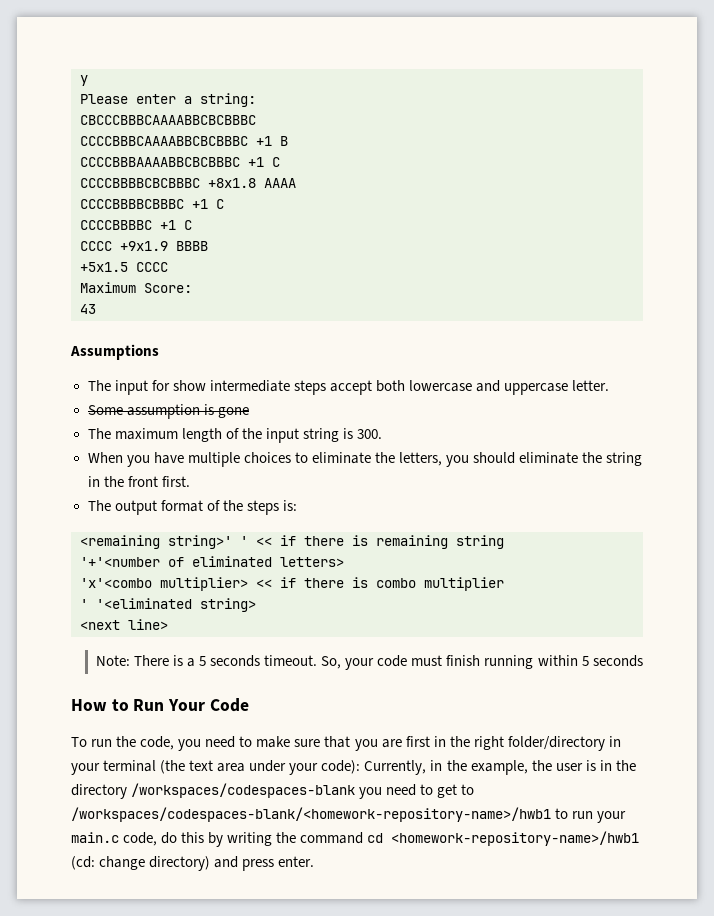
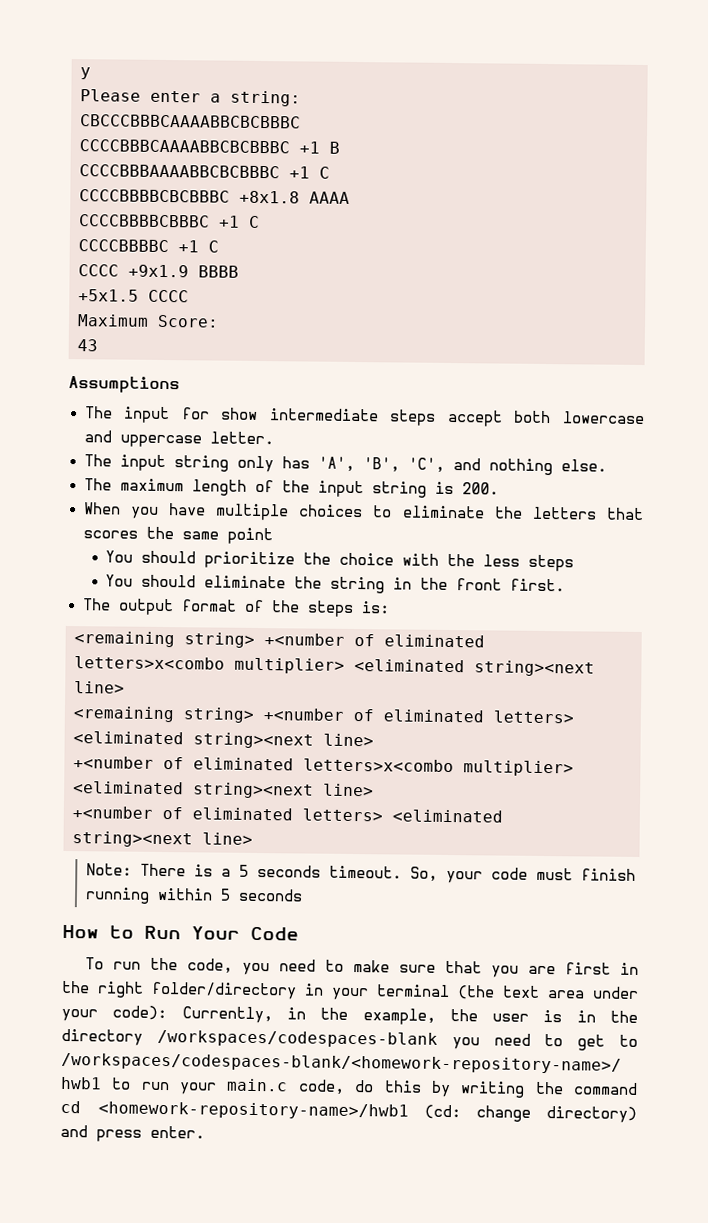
- Some assumption is gone
+ The input string only has 'A', 'B', 'C', and nothing else.
- The maximum length of the input string is 300.
+ The maximum length of the input string is 200.
- When you have multiple choices to eliminate the letters, you should eliminate the string in the front first.
+ When you have multiple choices to eliminate the letters that scores the same point
+ You should prioritize the choice with the less steps
+ You should eliminate the string in the front first.
- <remaining string>' ' << if there is remaining string
- '+'<number of eliminated letters>
- 'x'<combo multiplier> << if there is combo multiplier
- ' '<eliminated string>
- <next line>
+ <remaining string> +<number of eliminated letters>x<combo multiplier> <eliminated string><next line>
+ <remaining string> +<number of eliminated letters> <eliminated string><next line>
+ +<number of eliminated letters>x<combo multiplier> <eliminated string><next line>
+ +<number of eliminated letters> <eliminated string><next line>

